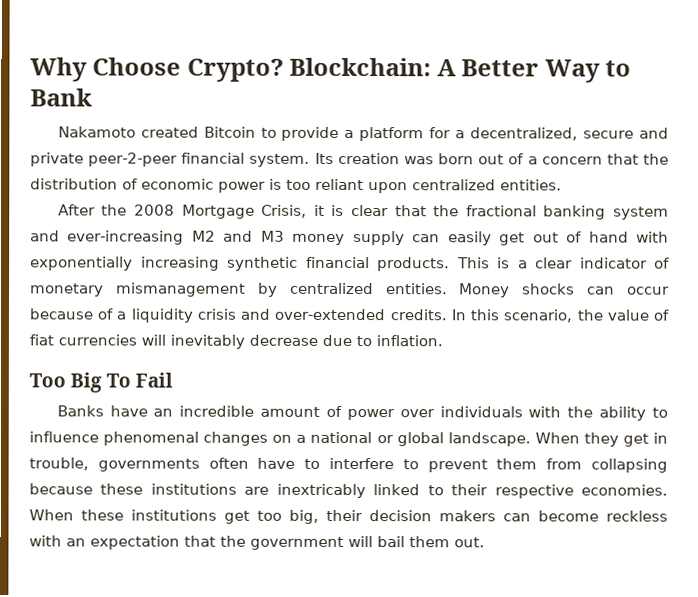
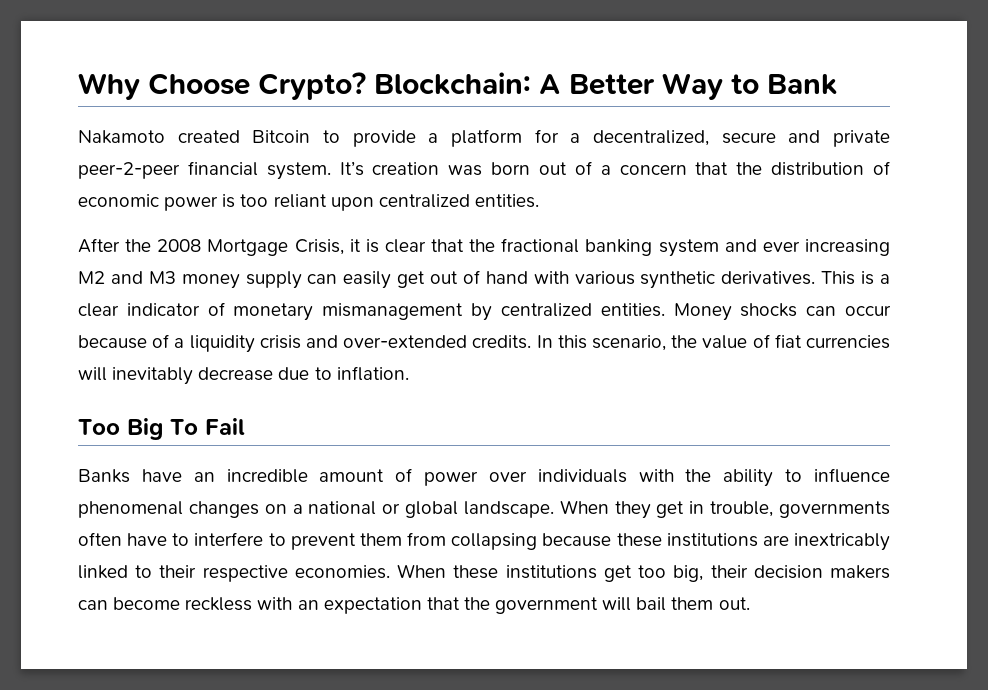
- Its creation was born out of a concern that the distribution of economic power is too reliant upon centralized entities.
+ It’s creation was born out of a concern that the distribution of economic power is too reliant upon centralized entities.
- After the 2008 Mortgage Crisis, it is clear that the fractional banking system and ever-increasing M2 and M3 money supply can easily get out of hand with exponentially increasing synthetic financial products.
+ After the 2008 Mortgage Crisis, it is clear that the fractional banking system and ever increasing M2 and M3 money supply can easily get out of hand with various synthetic derivatives.

